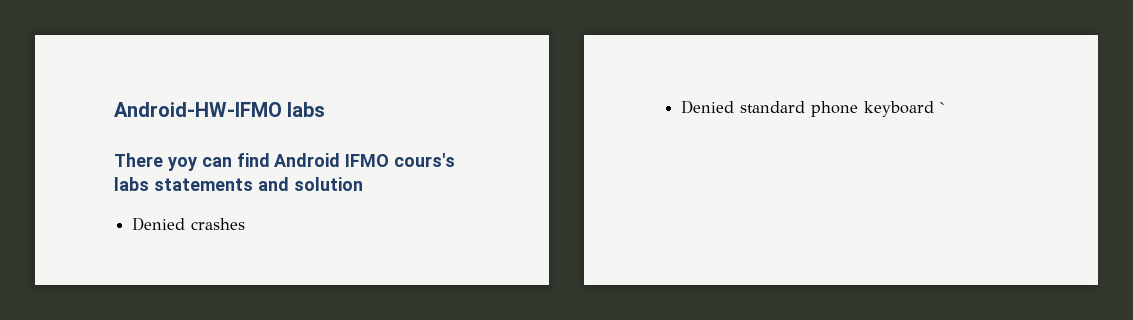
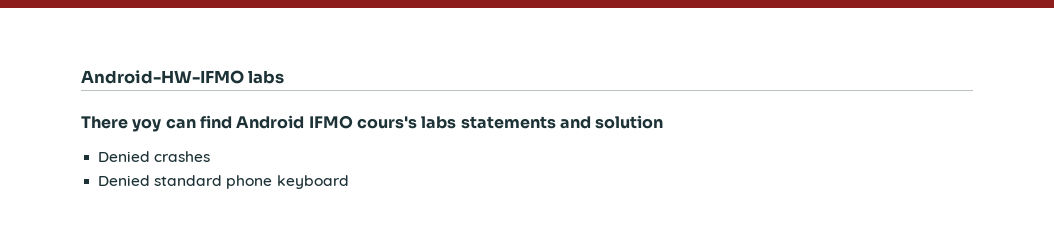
- Denied standard phone keyboard `
+ Denied standard phone keyboard

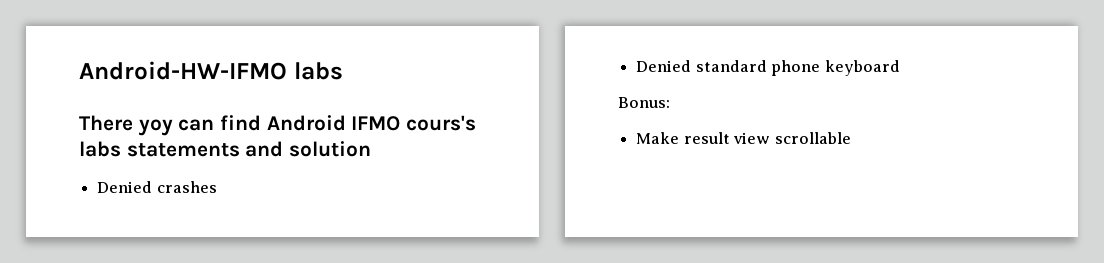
+ Bonus:
+ Make result view scrollable

